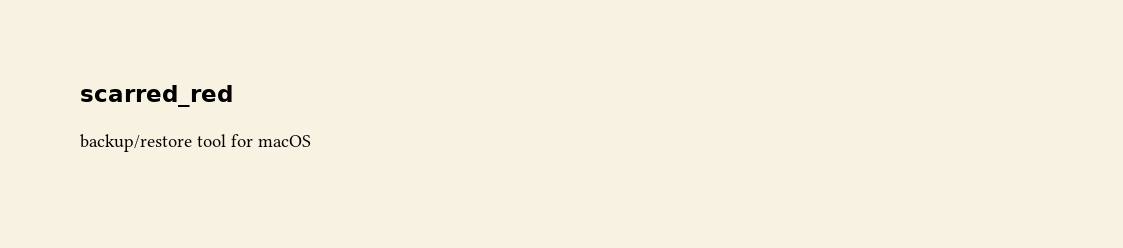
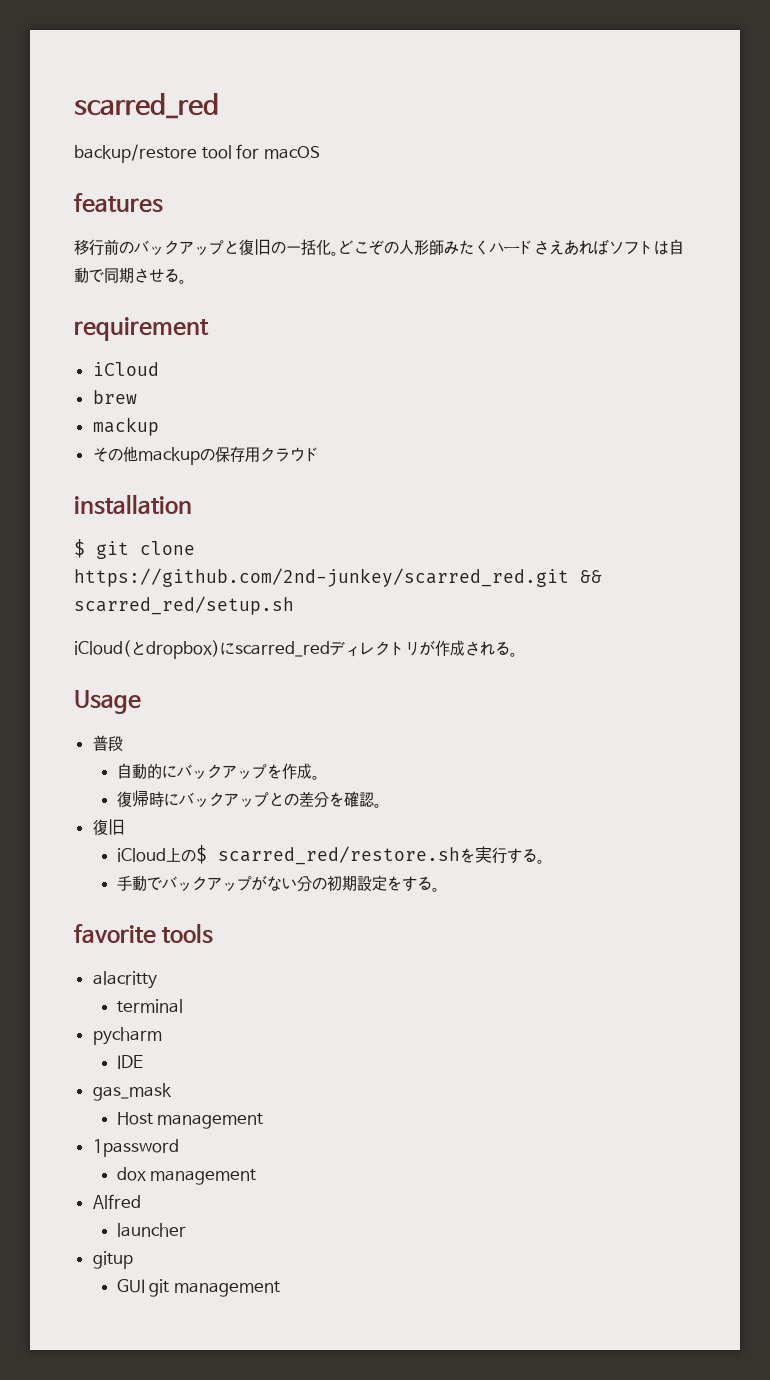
+ features
+ 移行前のバックアップと復旧の一括化。どこぞの人形師みたくハードさえあればソフトは自動で同期させる。
+ requirement
+ iCloud
+ brew
+ mackup
+ その他mackupの保存用クラウド
+ installation
+ $ git clone https://github.com/2nd-junkey/scarred_red.git && scarred_red/setup.sh
+ iCloud(とdropbox)にscarred_redディレクトリが作成される。
+ Usage
+ 普段
+ 自動的にバックアップを作成。
+ 復帰時にバックアップとの差分を確認。
+ 復旧
+ iCloud上の$ scarred_red/restore.shを実行する。
+ 手動でバックアップがない分の初期設定をする。
+ favorite tools
+ alacritty
+ terminal
+ pycharm
+ IDE
+ gas_mask
+ Host management
+ 1password
+ dox management
+ Alfred
+ launcher
+ gitup
+ GUI git management

